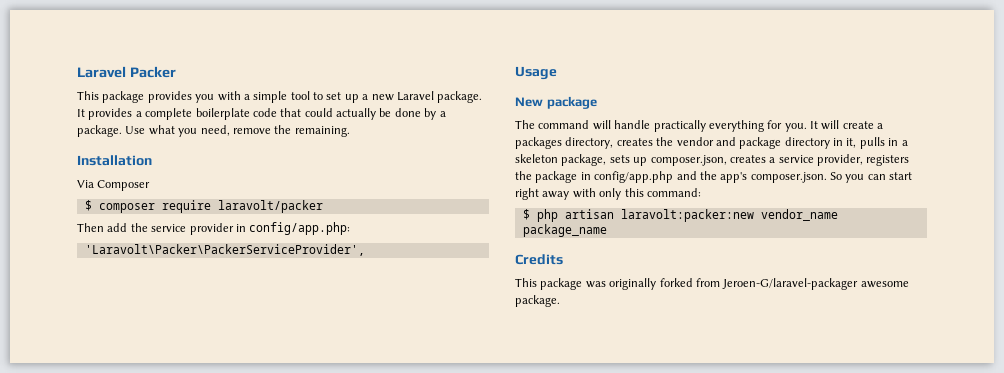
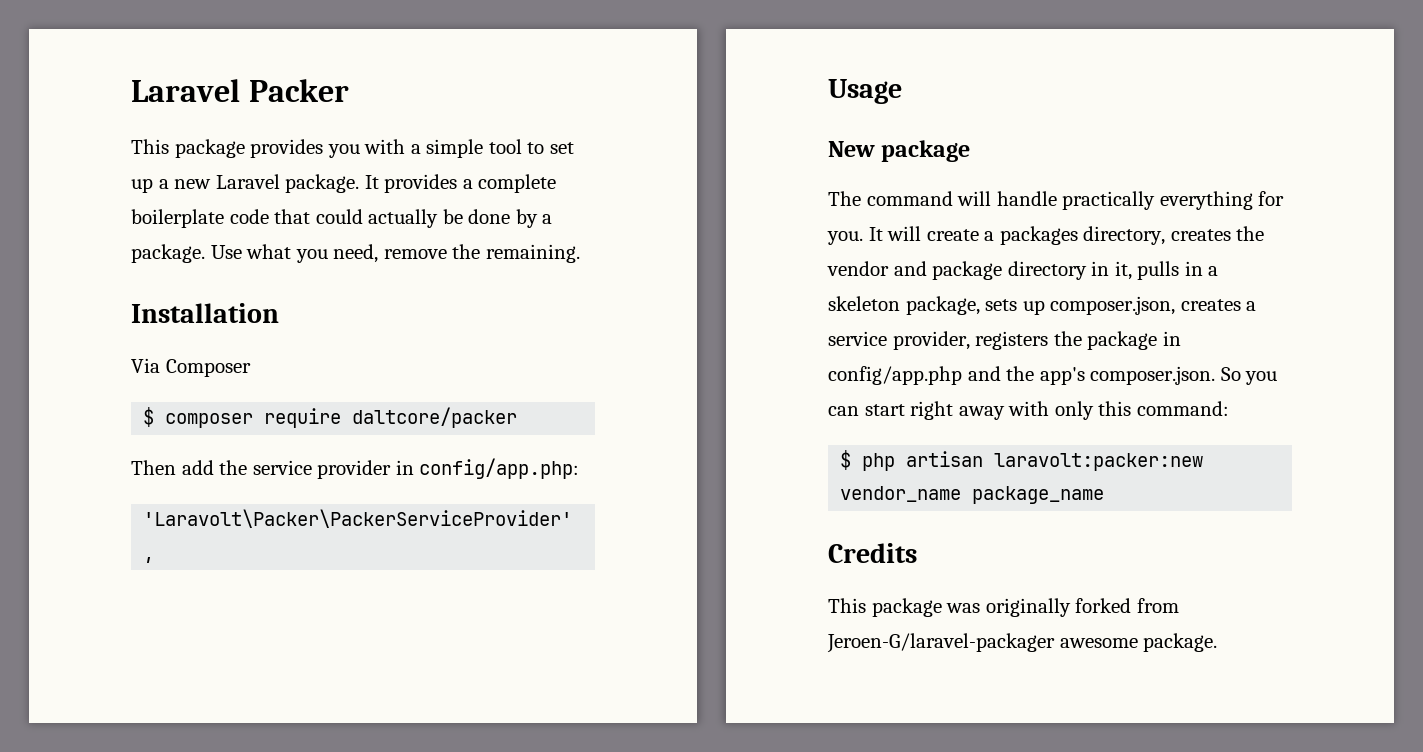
- $ composer require laravolt/packer
+ $ composer require daltcore/packer

